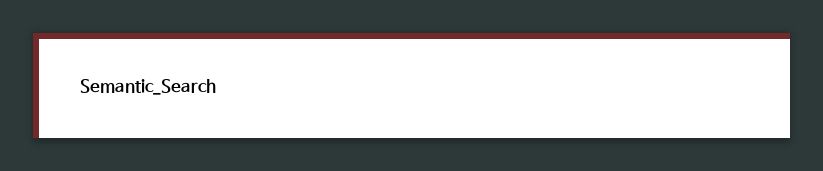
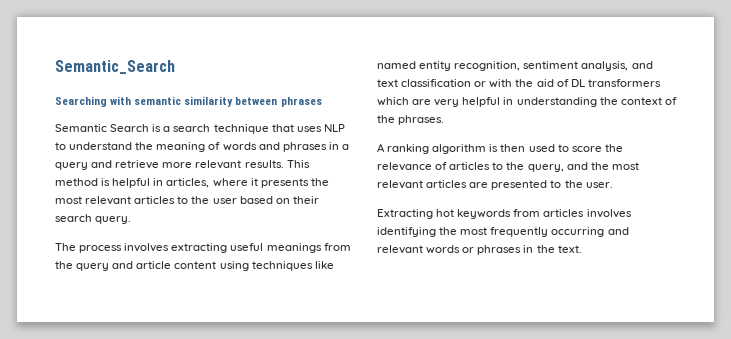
+ Searching with semantic similarity between phrases
+ Semantic Search is a search technique that uses NLP to understand the meaning of words and phrases in a query and retrieve more relevant results. This method is helpful in articles, where it presents the most relevant articles to the user based on their search query.
+ The process involves extracting useful meanings from the query and article content using techniques like named entity recognition, sentiment analysis, and text classification or with the aid of DL transformers which are very helpful in understanding the context of the phrases.
+ A ranking algorithm is then used to score the relevance of articles to the query, and the most relevant articles are presented to the user.
+ Extracting hot keywords from articles involves identifying the most frequently occurring and relevant words or phrases in the text.

